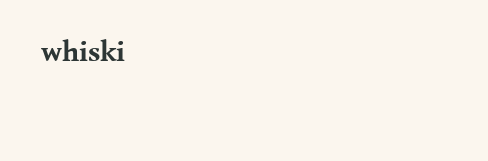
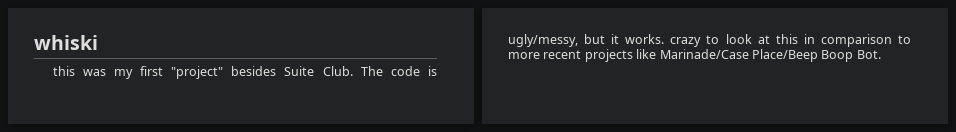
+ this was my first "project" besides Suite Club. The code is ugly/messy, but it works. crazy to look at this in comparison to more recent projects like Marinade/Case Place/Beep Boop Bot.

